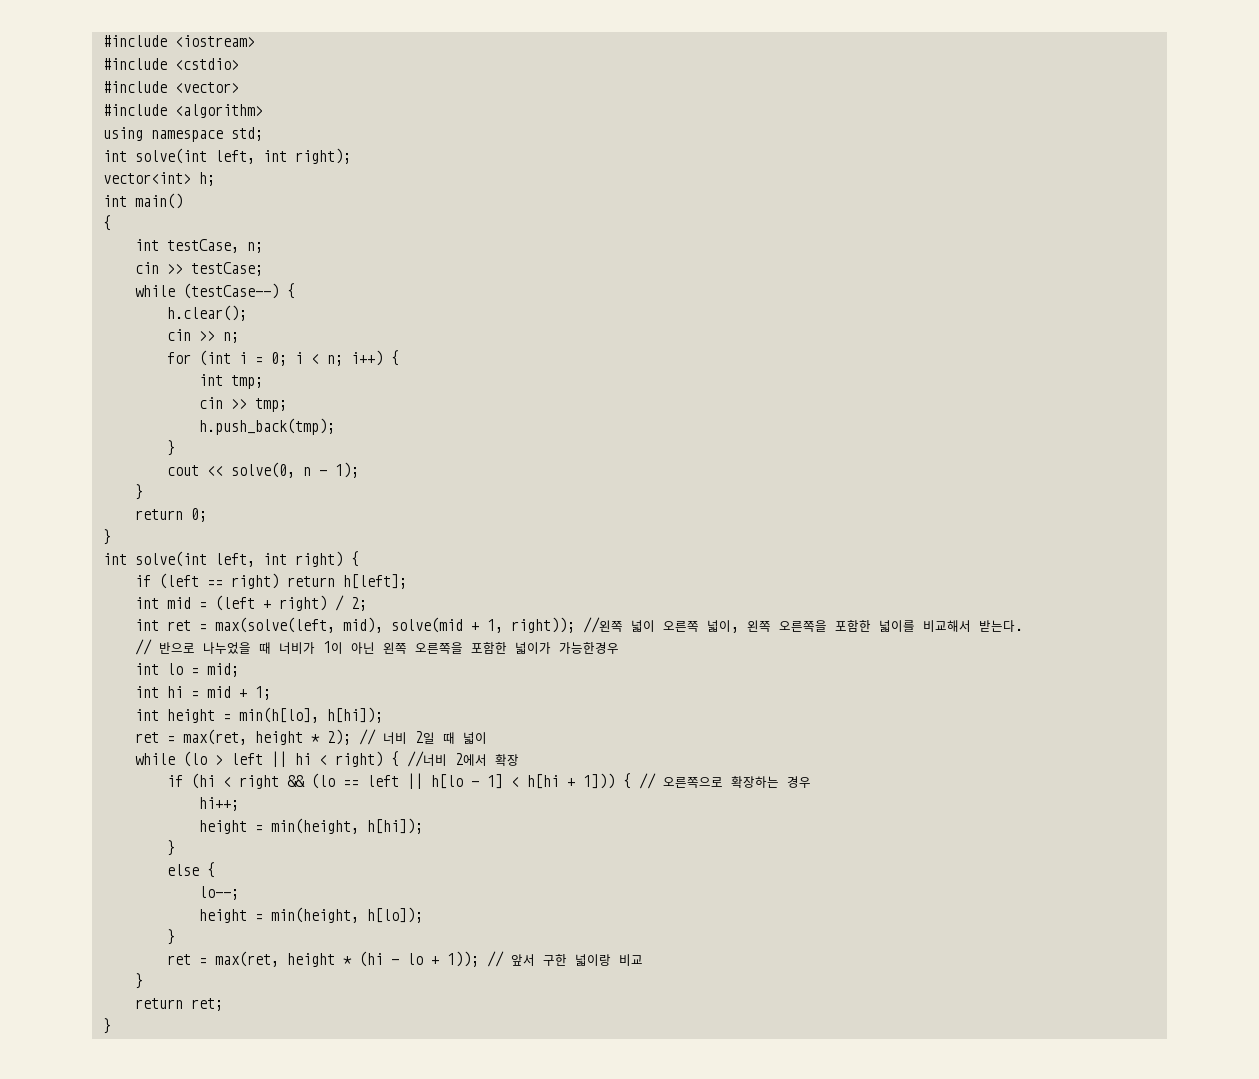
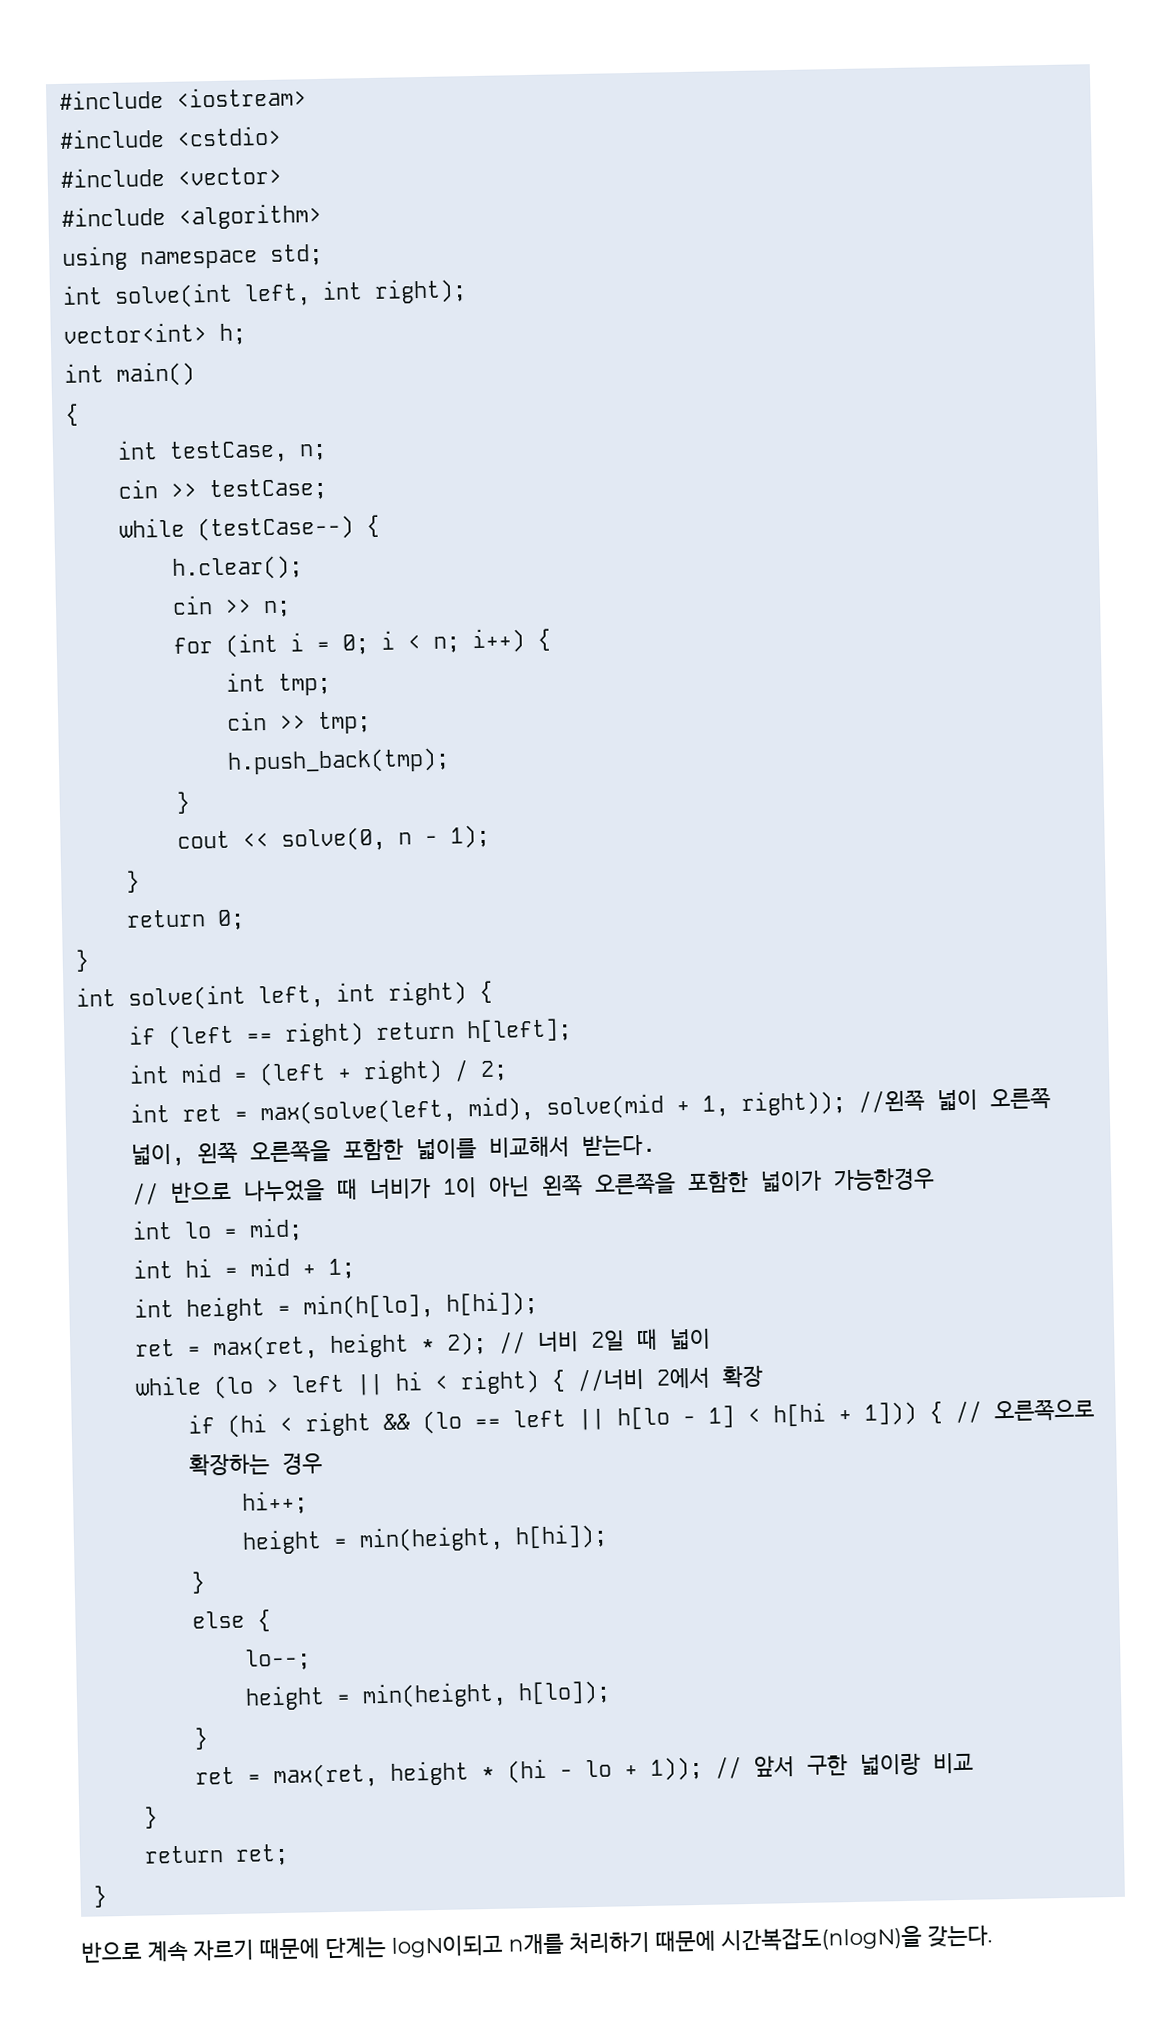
+ 반으로 계속 자르기 때문에 단계는 logN이되고 n개를 처리하기 때문에 시간복잡도(nlogN)을 갖는다.

